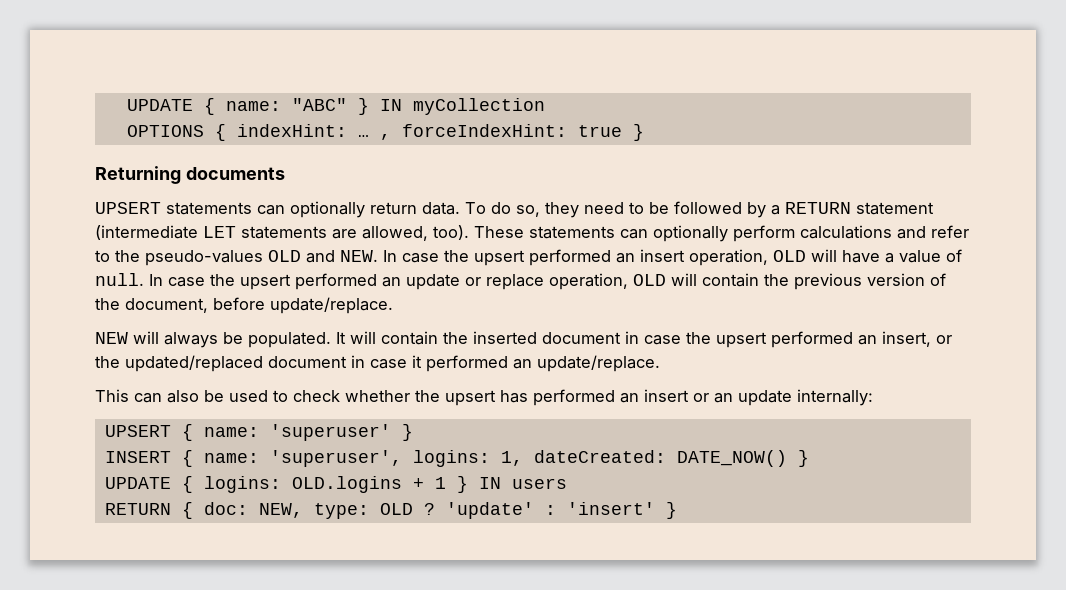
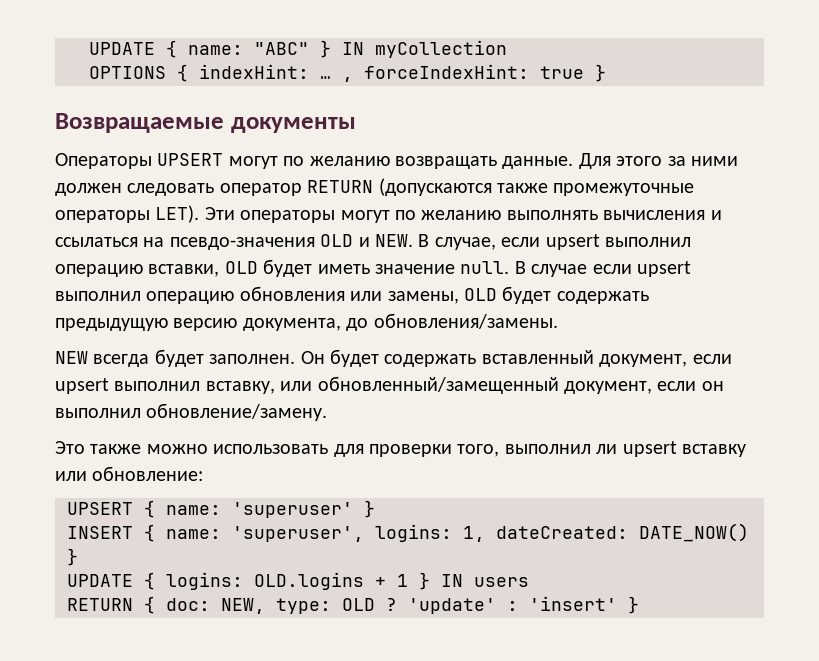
- Returning documents
- UPSERT statements can optionally return data. To do so, they need to be followed by a RETURN statement (intermediate LET statements are allowed, too). These statements can optionally perform calculations and refer to the pseudo-values OLD and NEW. In case the upsert performed an insert operation, OLD will have a value of null. In case the upsert performed an update or replace operation, OLD will contain the previous version of the document, before update/replace.
- NEW will always be populated. It will contain the inserted document in case the upsert performed an insert, or the updated/replaced document in case it performed an update/replace.
- This can also be used to check whether the upsert has performed an insert or an update internally:
+ Возвращаемые документы
+ Операторы UPSERT могут по желанию возвращать данные. Для этого за ними должен следовать оператор RETURN (допускаются также промежуточные операторы LET). Эти операторы могут по желанию выполнять вычисления и ссылаться на псевдо-значения OLD и NEW. В случае, если upsert выполнил операцию вставки, OLD будет иметь значение null. В случае если upsert выполнил операцию обновления или замены, OLD будет содержать предыдущую версию документа, до обновления/замены.
+ NEW всегда будет заполнен. Он будет содержать вставленный документ, если upsert выполнил вставку, или обновленный/замещенный документ, если он выполнил обновление/замену.
+ Это также можно использовать для проверки того, выполнил ли upsert вставку или обновление:

